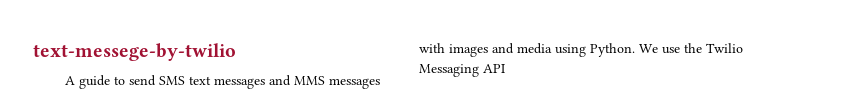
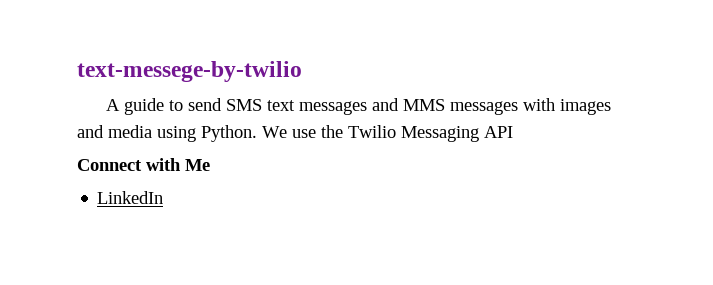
+ Connect with Me
+ LinkedIn

